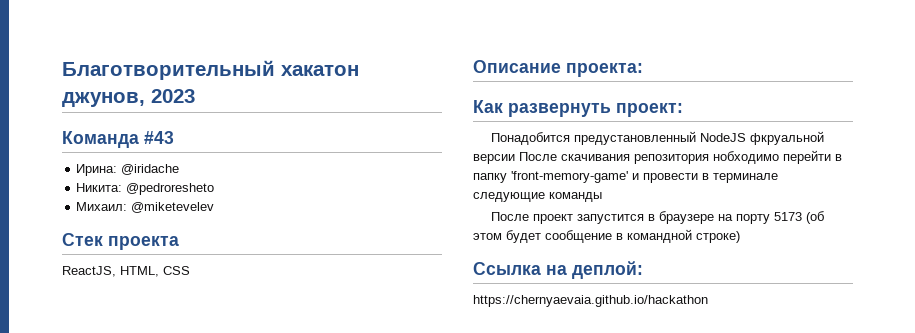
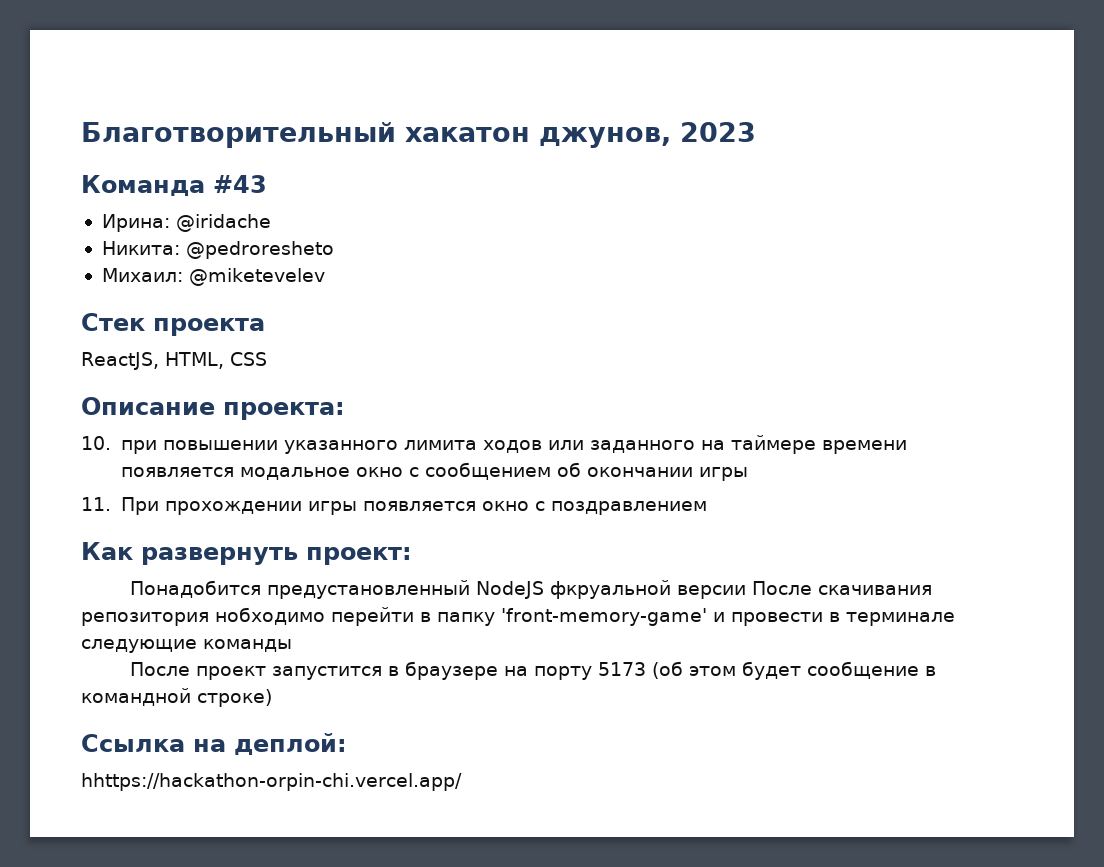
+ 10. при повышении указанного лимита ходов или заданного на таймере времени появляется модальное окно с сообщением об окончании игры
+ 11. При прохождении игры появляется окно с поздравлением
- https://chernyaevaia.github.io/hackathon
+ hhttps://hackathon-orpin-chi.vercel.app/

